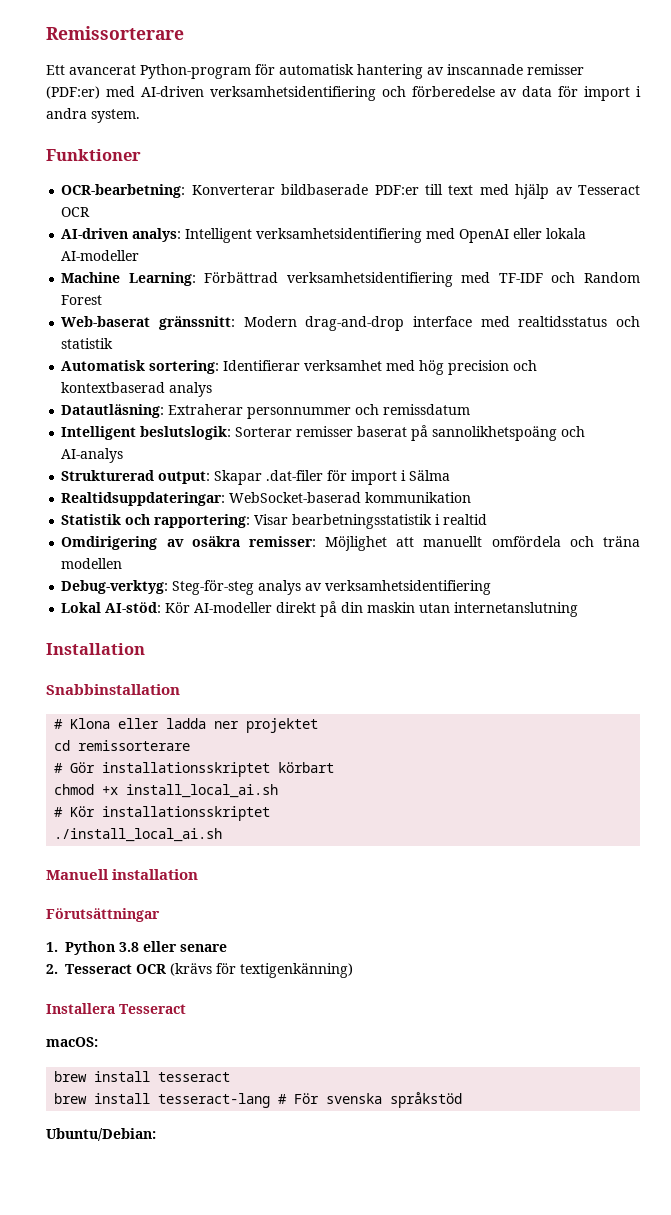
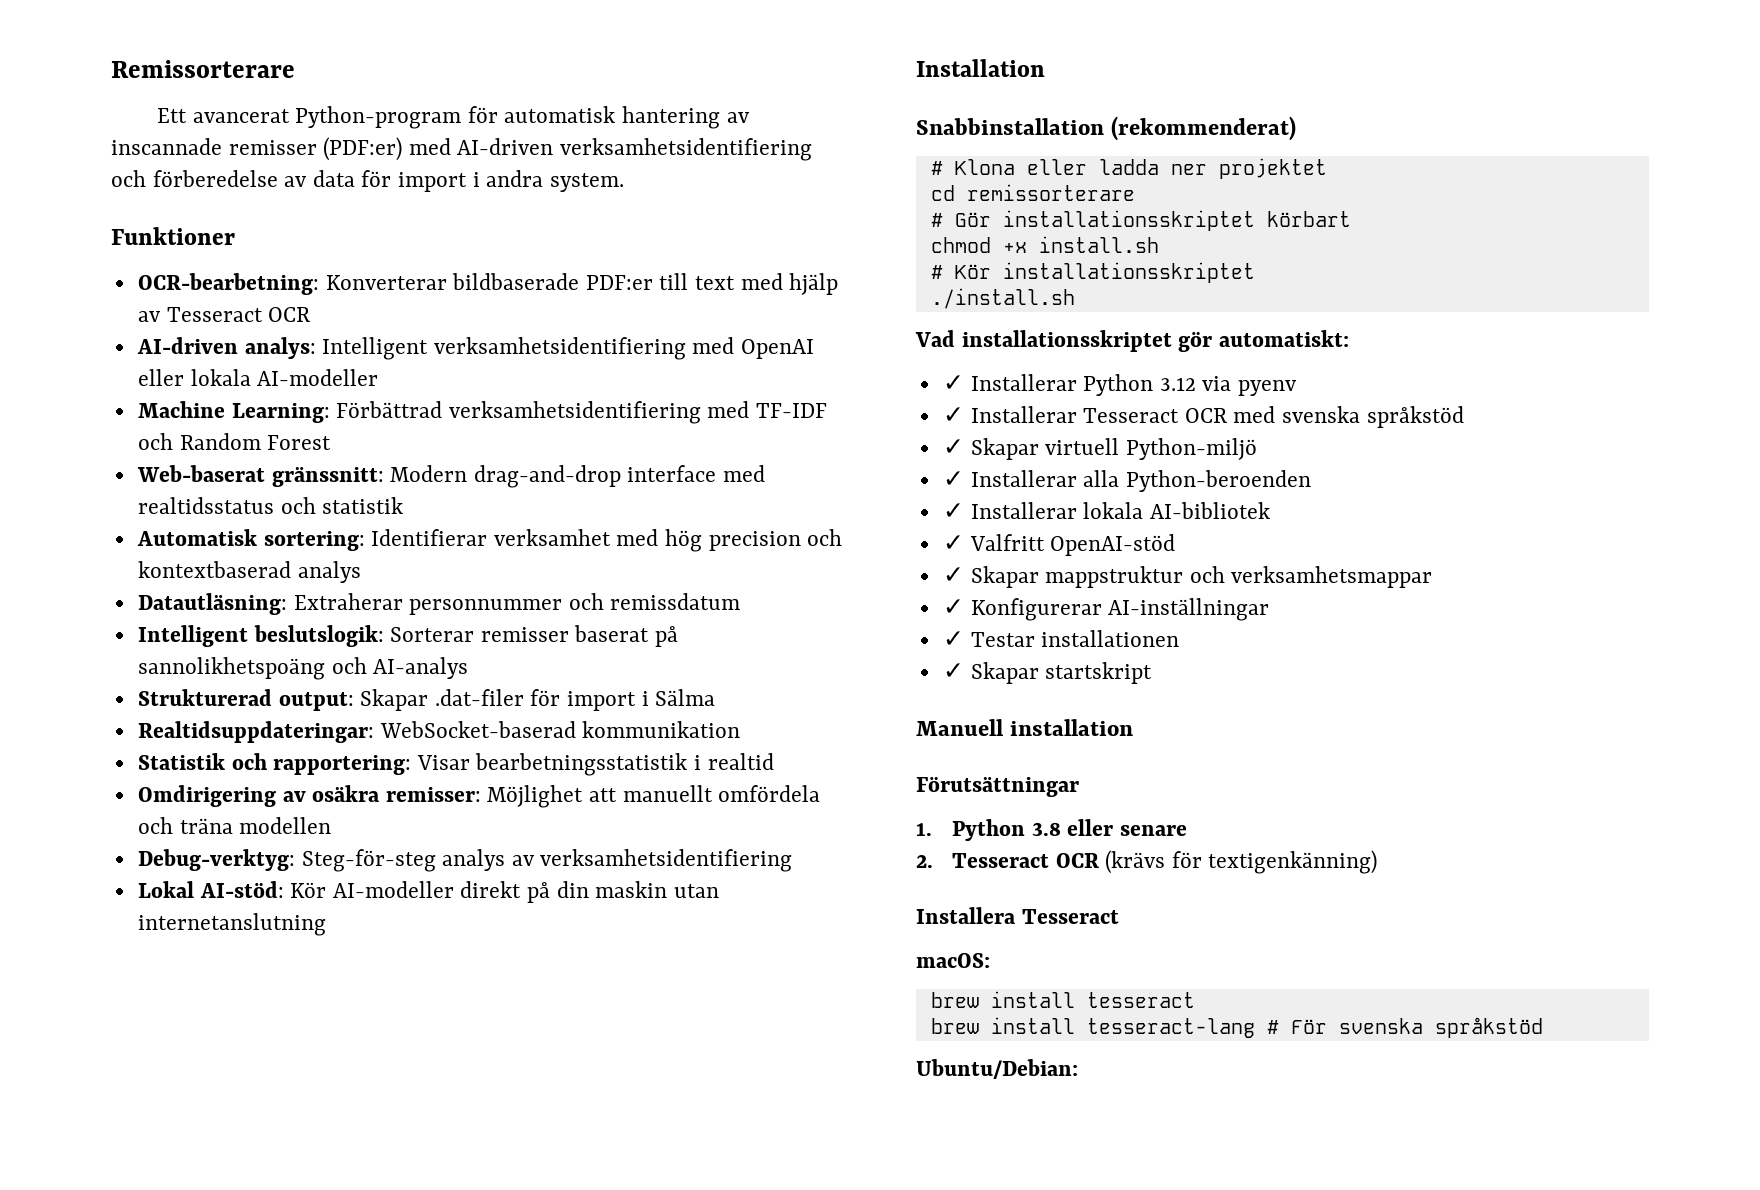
- Snabbinstallation
+ Snabbinstallation (rekommenderat)
- chmod +x install_local_ai.sh
+ chmod +x install.sh
- ./install_local_ai.sh
+ ./install.sh
+ Vad installationsskriptet gör automatiskt:
+ ✓ Installerar Python 3.12 via pyenv
+ ✓ Installerar Tesseract OCR med svenska språkstöd
+ ✓ Skapar virtuell Python-miljö
+ ✓ Installerar alla Python-beroenden
+ ✓ Installerar lokala AI-bibliotek
+ ✓ Valfritt OpenAI-stöd
+ ✓ Skapar mappstruktur och verksamhetsmappar
+ ✓ Konfigurerar AI-inställningar
+ ✓ Testar installationen
+ ✓ Skapar startskript

